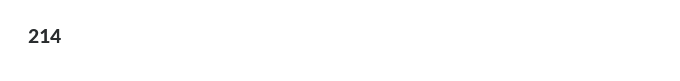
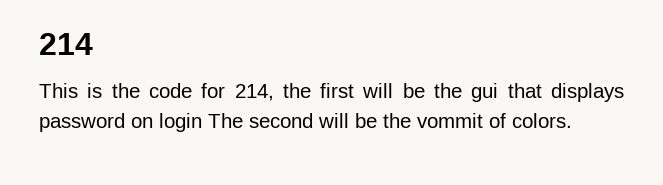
+ This is the code for 214, the first will be the gui that displays password on login The second will be the vommit of colors.

